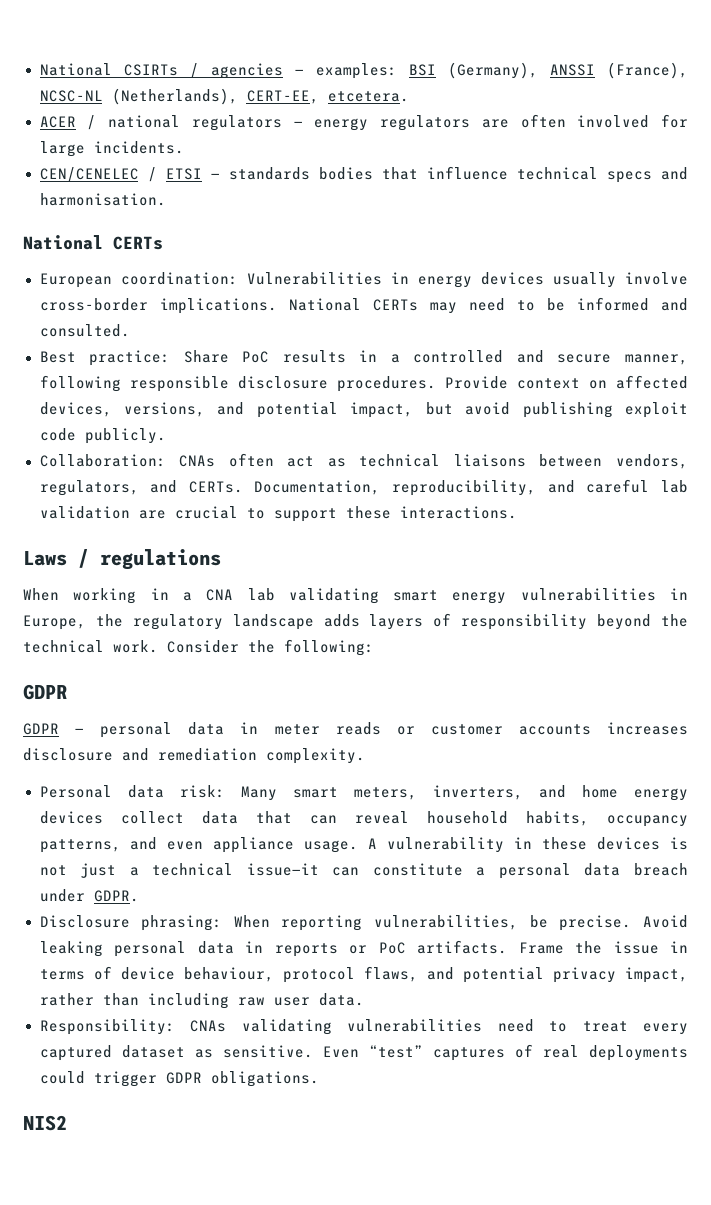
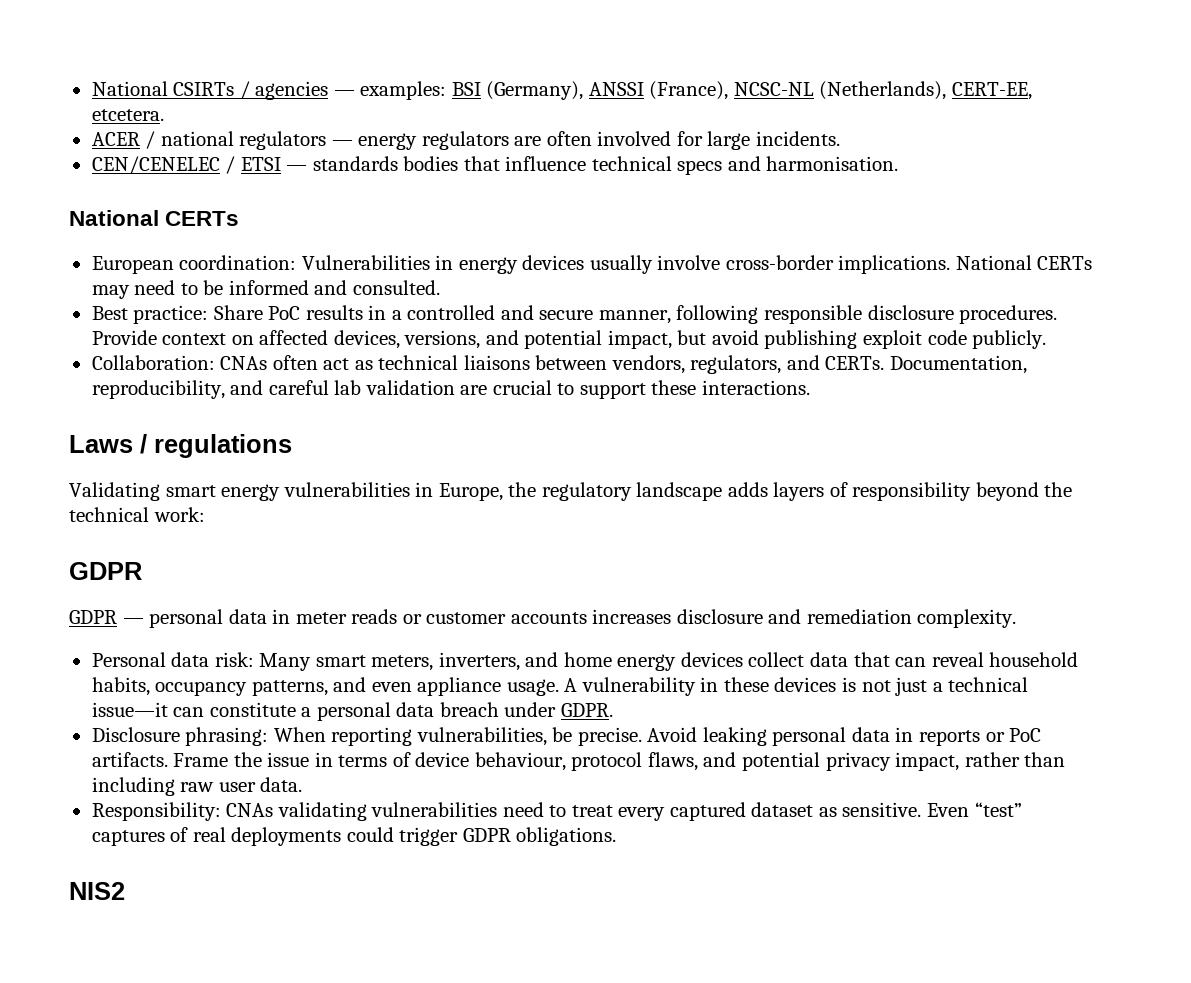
- When working in a CNA lab validating smart energy vulnerabilities in Europe, the regulatory landscape adds layers of responsibility beyond the technical work. Consider the following:
+ Validating smart energy vulnerabilities in Europe, the regulatory landscape adds layers of responsibility beyond the technical work:

